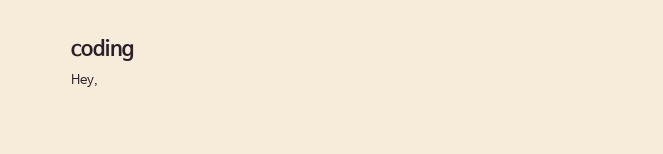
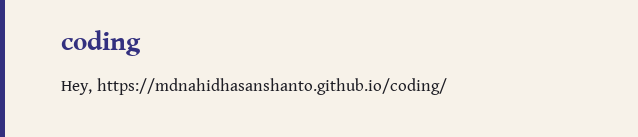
- Hey,
+ Hey, https://mdnahidhasanshanto.github.io/coding/

